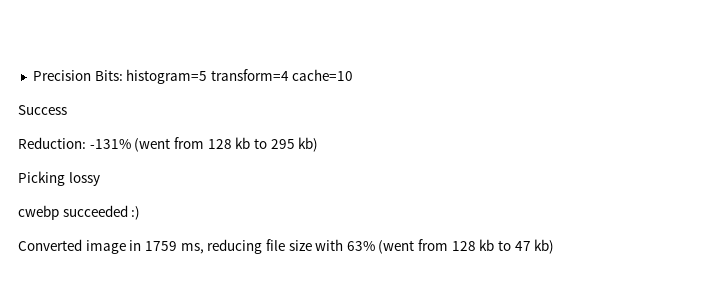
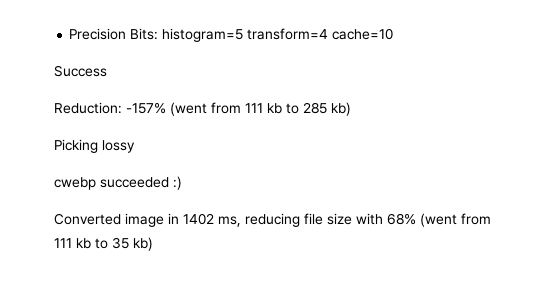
- Reduction: -131% (went from 128 kb to 295 kb)
+ Reduction: -157% (went from 111 kb to 285 kb)
- Converted image in 1759 ms, reducing file size with 63% (went from 128 kb to 47 kb)
+ Converted image in 1402 ms, reducing file size with 68% (went from 111 kb to 35 kb)

